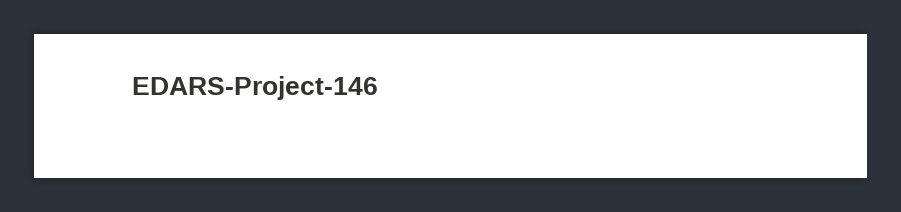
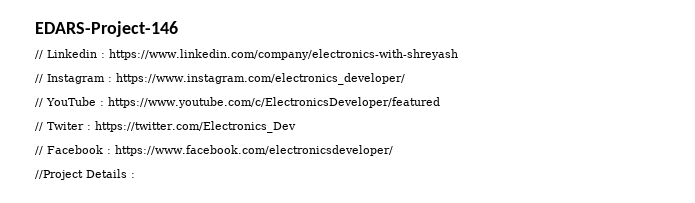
+ // Linkedin : https://www.linkedin.com/company/electronics-with-shreyash
+ // Instagram : https://www.instagram.com/electronics_developer/
+ // YouTube : https://www.youtube.com/c/ElectronicsDeveloper/featured
+ // Twiter : https://twitter.com/Electronics_Dev
+ // Facebook : https://www.facebook.com/electronicsdeveloper/
+ //Project Details :

